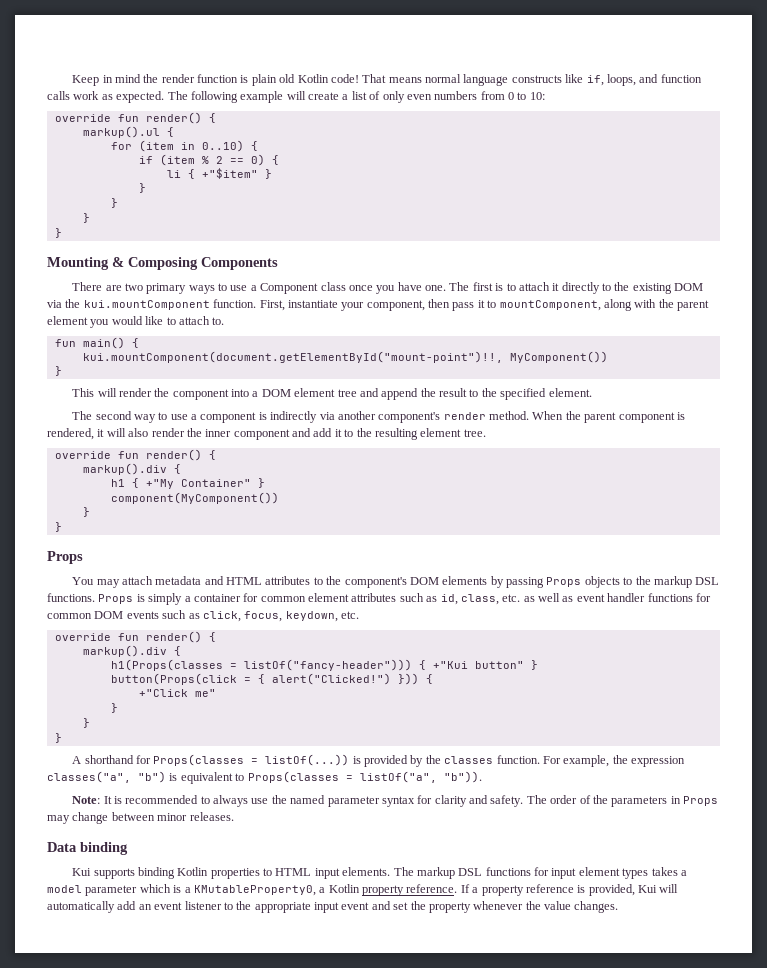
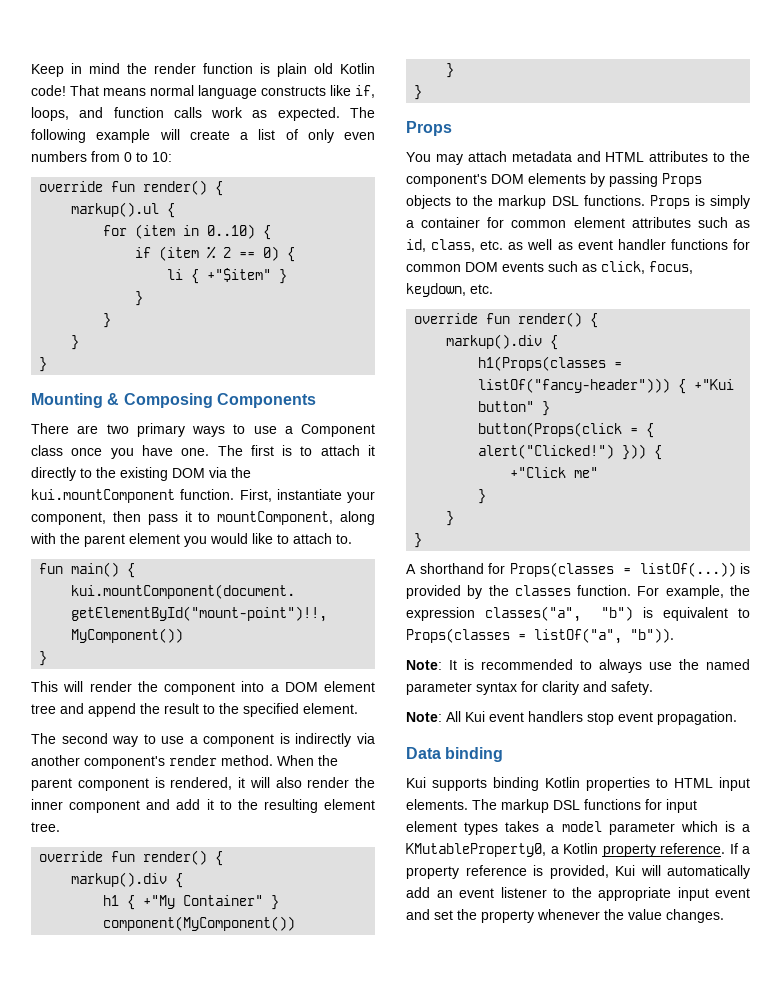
- Note: It is recommended to always use the named parameter syntax for clarity and safety. The order of the parameters in Props may change between minor releases.
+ Note: It is recommended to always use the named parameter syntax for clarity and safety.
+ Note: All Kui event handlers stop event propagation.

